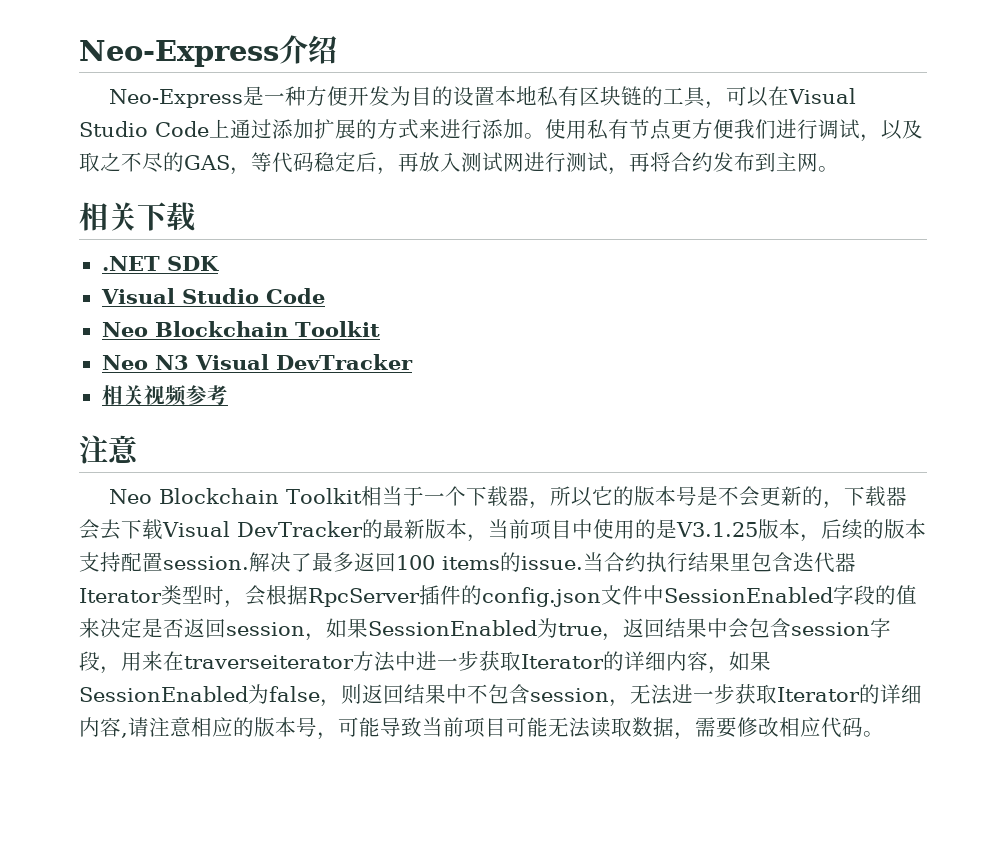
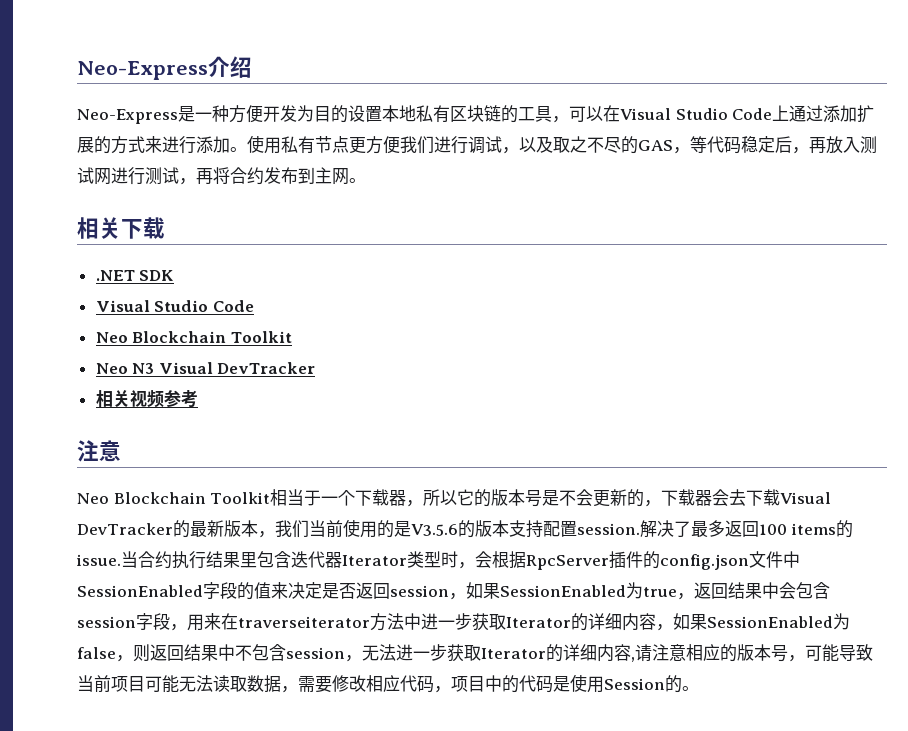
- Neo Blockchain Toolkit相当于一个下载器，所以它的版本号是不会更新的，下载器会去下载Visual DevTracker的最新版本，当前项目中使用的是V3.1.25版本，后续的版本支持配置session.
+ Neo Blockchain Toolkit相当于一个下载器，所以它的版本号是不会更新的，下载器会去下载Visual DevTracker的最新版本，我们当前使用的是V3.5.6的版本支持配置session.
- 当合约执行结果里包含迭代器Iterator类型时，会根据RpcServer插件的config.json文件中SessionEnabled字段的值来决定是否返回session，如果SessionEnabled为true，返回结果中会包含session字段，用来在traverseiterator方法中进一步获取Iterator的详细内容，如果SessionEnabled为false，则返回结果中不包含session，无法进一步获取Iterator的详细内容,请注意相应的版本号，可能导致当前项目可能无法读取数据，需要修改相应代码。
+ 当合约执行结果里包含迭代器Iterator类型时，会根据RpcServer插件的config.json文件中SessionEnabled字段的值来决定是否返回session，如果SessionEnabled为true，返回结果中会包含session字段，用来在traverseiterator方法中进一步获取Iterator的详细内容，如果SessionEnabled为false，则返回结果中不包含session，无法进一步获取Iterator的详细内容,请注意相应的版本号，可能导致当前项目可能无法读取数据，需要修改相应代码，项目中的代码是使用Session的。

